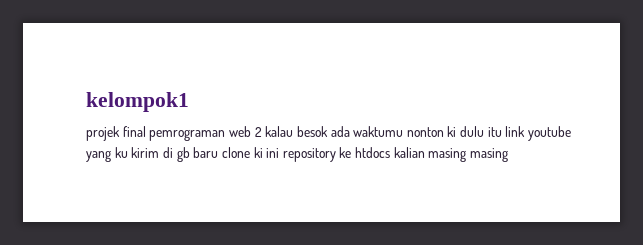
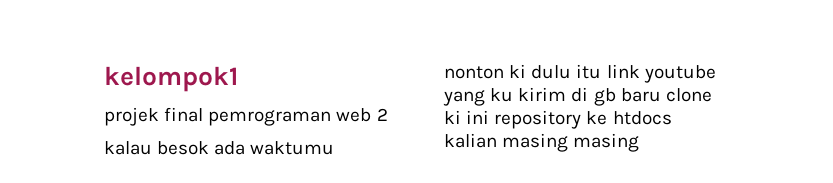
- projek final pemrograman web 2 kalau besok ada waktumu nonton ki dulu itu link youtube yang ku kirim di gb baru clone ki ini repository ke htdocs kalian masing masing
+ projek final pemrograman web 2
+ kalau besok ada waktumu nonton ki dulu itu link youtube yang ku kirim di gb baru clone ki ini repository ke htdocs kalian masing masing

